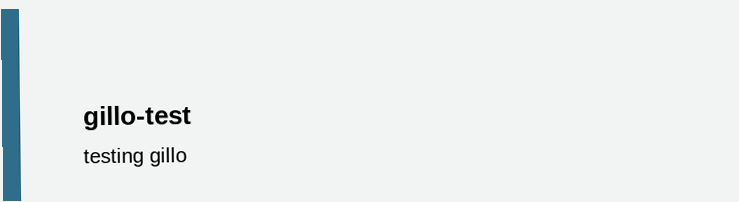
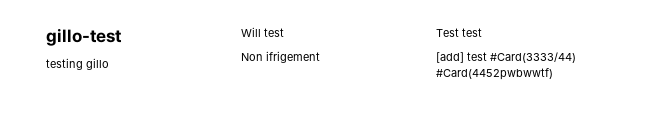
+ Will test
+ Non ifrigement
+ Test test
+ [add] test #Card(3333/44) #Card(4452pwbwwtf)

